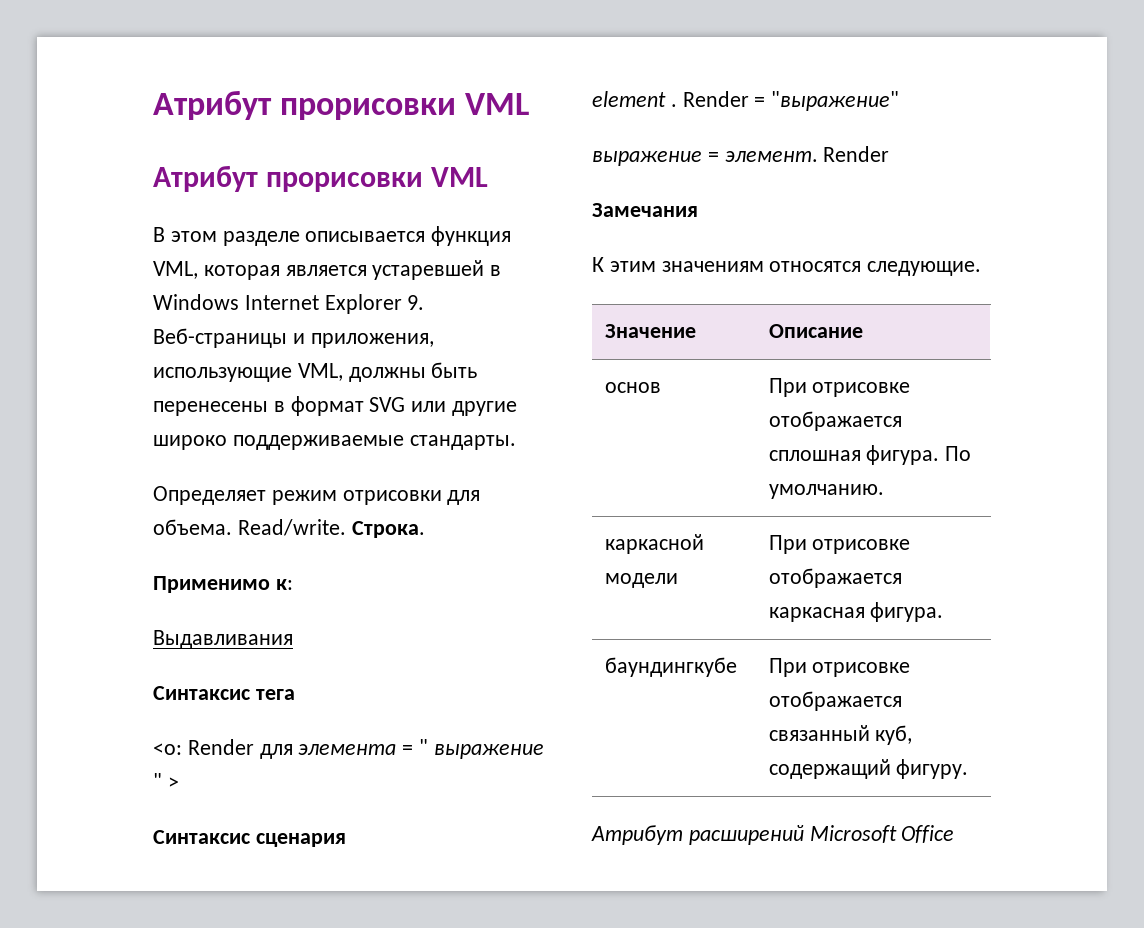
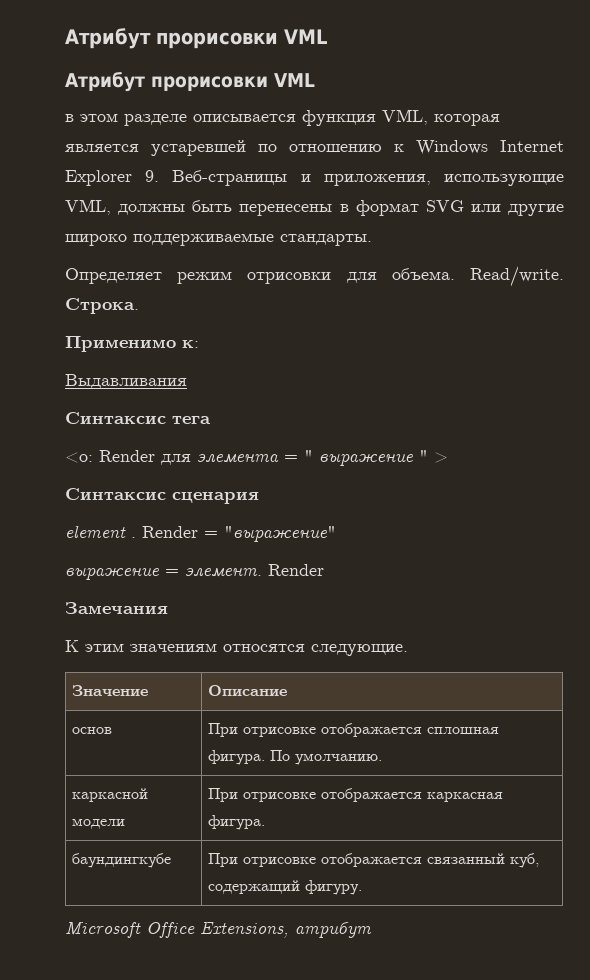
- В этом разделе описывается функция VML, которая является устаревшей в Windows Internet Explorer 9. Веб-страницы и приложения, использующие VML, должны быть перенесены в формат SVG или другие широко поддерживаемые стандарты.
+ в этом разделе описывается функция VML, которая является устаревшей по отношению к Windows Internet Explorer 9. Веб-страницы и приложения, использующие VML, должны быть перенесены в формат SVG или другие широко поддерживаемые стандарты.
- Атрибут расширений Microsoft Office
+ Microsoft Office Extensions, атрибут

